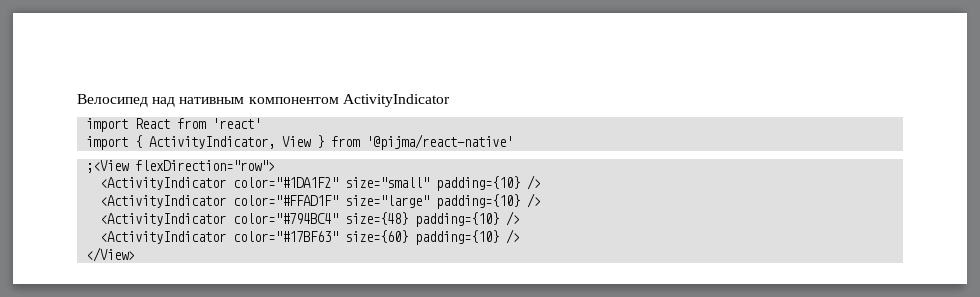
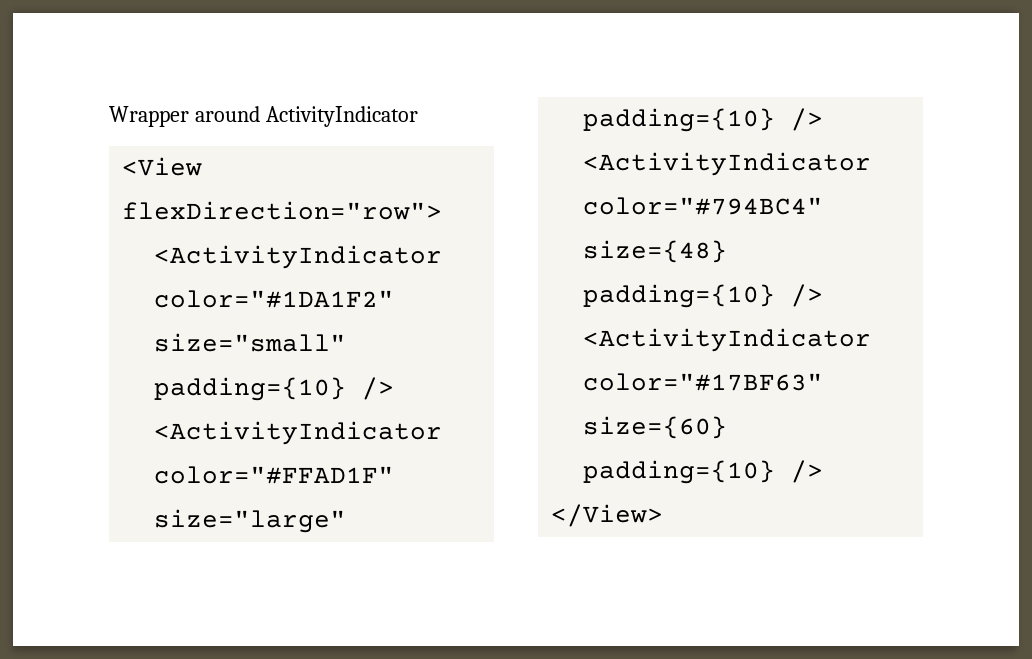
- Велосипед над нативным компонентом ActivityIndicator
- import React from 'react'
- import { ActivityIndicator, View } from '@pijma/react-native'
- ;<View flexDirection="row">
+ Wrapper around ActivityIndicator
+ <View flexDirection="row">

